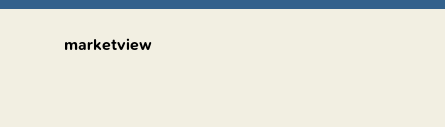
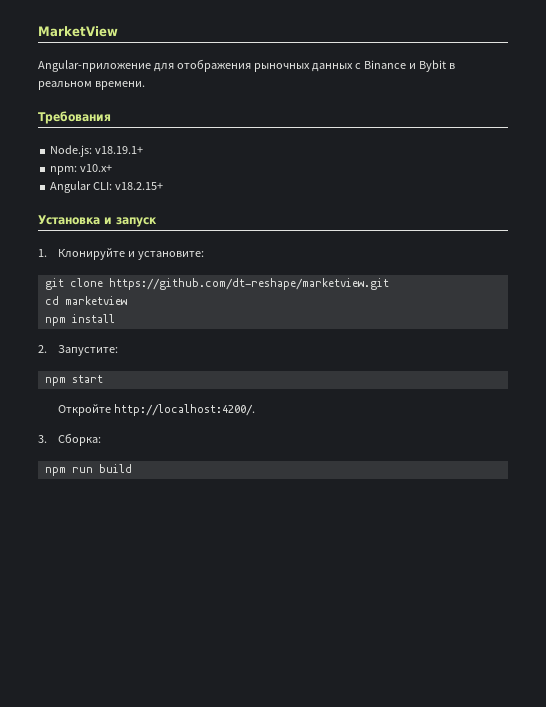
- marketview
+ MarketView
+ Angular-приложение для отображения рыночных данных с Binance и Bybit в реальном времени.
+ Требования
+ Node.js: v18.19.1+
+ npm: v10.x+
+ Angular CLI: v18.2.15+
+ Установка и запуск
+ 1. Клонируйте и установите:
+ git clone https://github.com/dt-reshape/marketview.git
+ cd marketview
+ npm install
+ 2. Запустите:
+ npm start
+ Откройте http://localhost:4200/.
+ 3. Сборка:
+ npm run build

